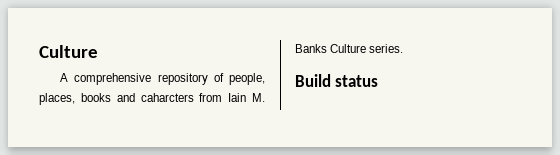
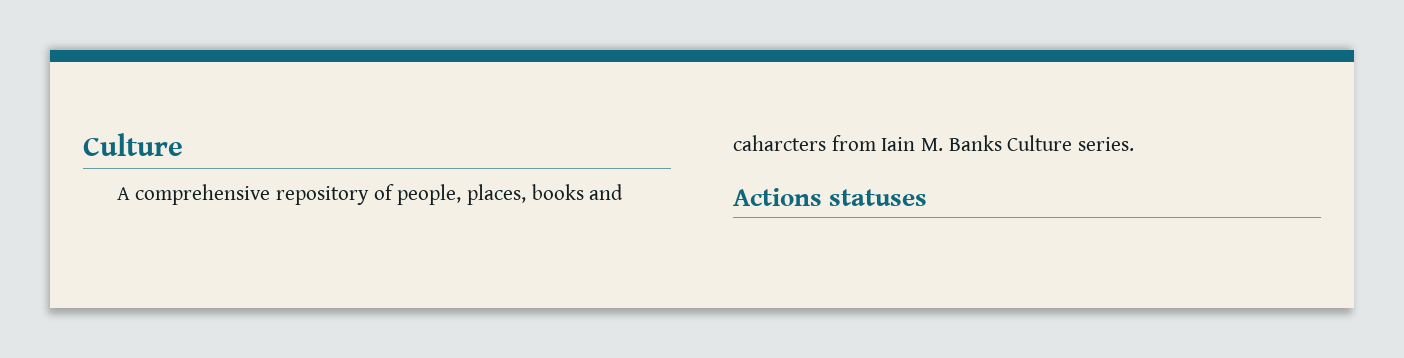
- Build status
+ Actions statuses

